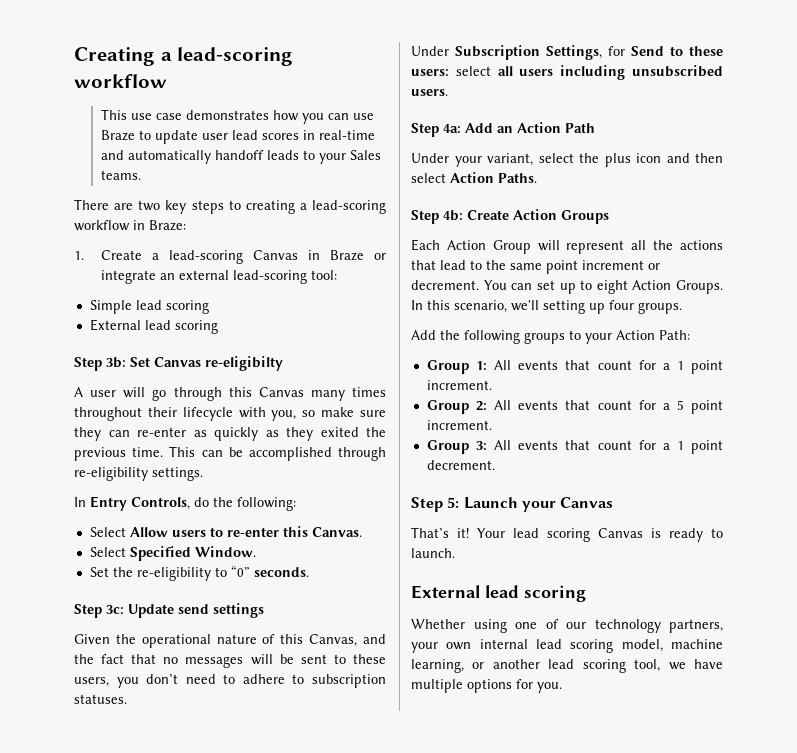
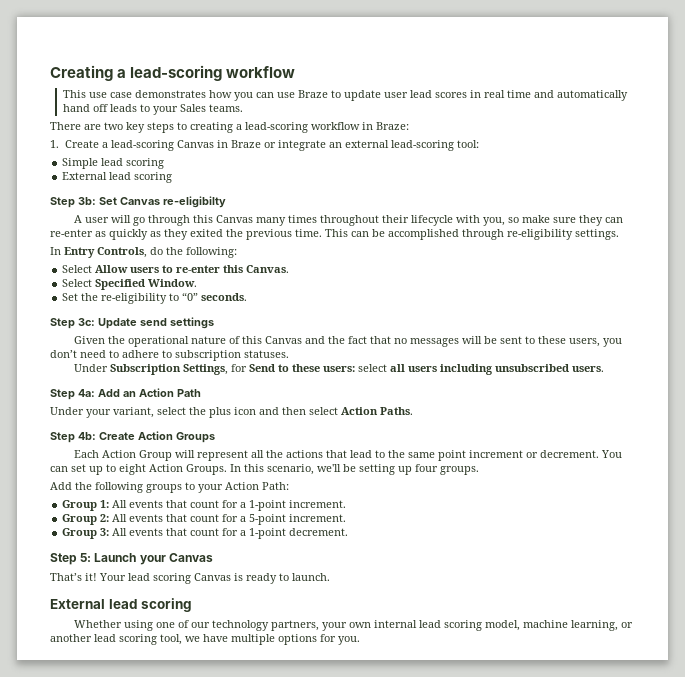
- This use case demonstrates how you can use Braze to update user lead scores in real-time and automatically handoff leads to your Sales teams.
+ This use case demonstrates how you can use Braze to update user lead scores in real time and automatically hand off leads to your Sales teams.
- Given the operational nature of this Canvas, and the fact that no messages will be sent to these users, you don’t need to adhere to subscription statuses.
+ Given the operational nature of this Canvas and the fact that no messages will be sent to these users, you don’t need to adhere to subscription statuses.
- In this scenario, we'll setting up four groups.
+ In this scenario, we'll be setting up four groups.
- Group 1: All events that count for a 1 point increment.
+ Group 1: All events that count for a 1-point increment.
- Group 2: All events that count for a 5 point increment.
+ Group 2: All events that count for a 5-point increment.
- Group 3: All events that count for a 1 point decrement.
+ Group 3: All events that count for a 1-point decrement.

